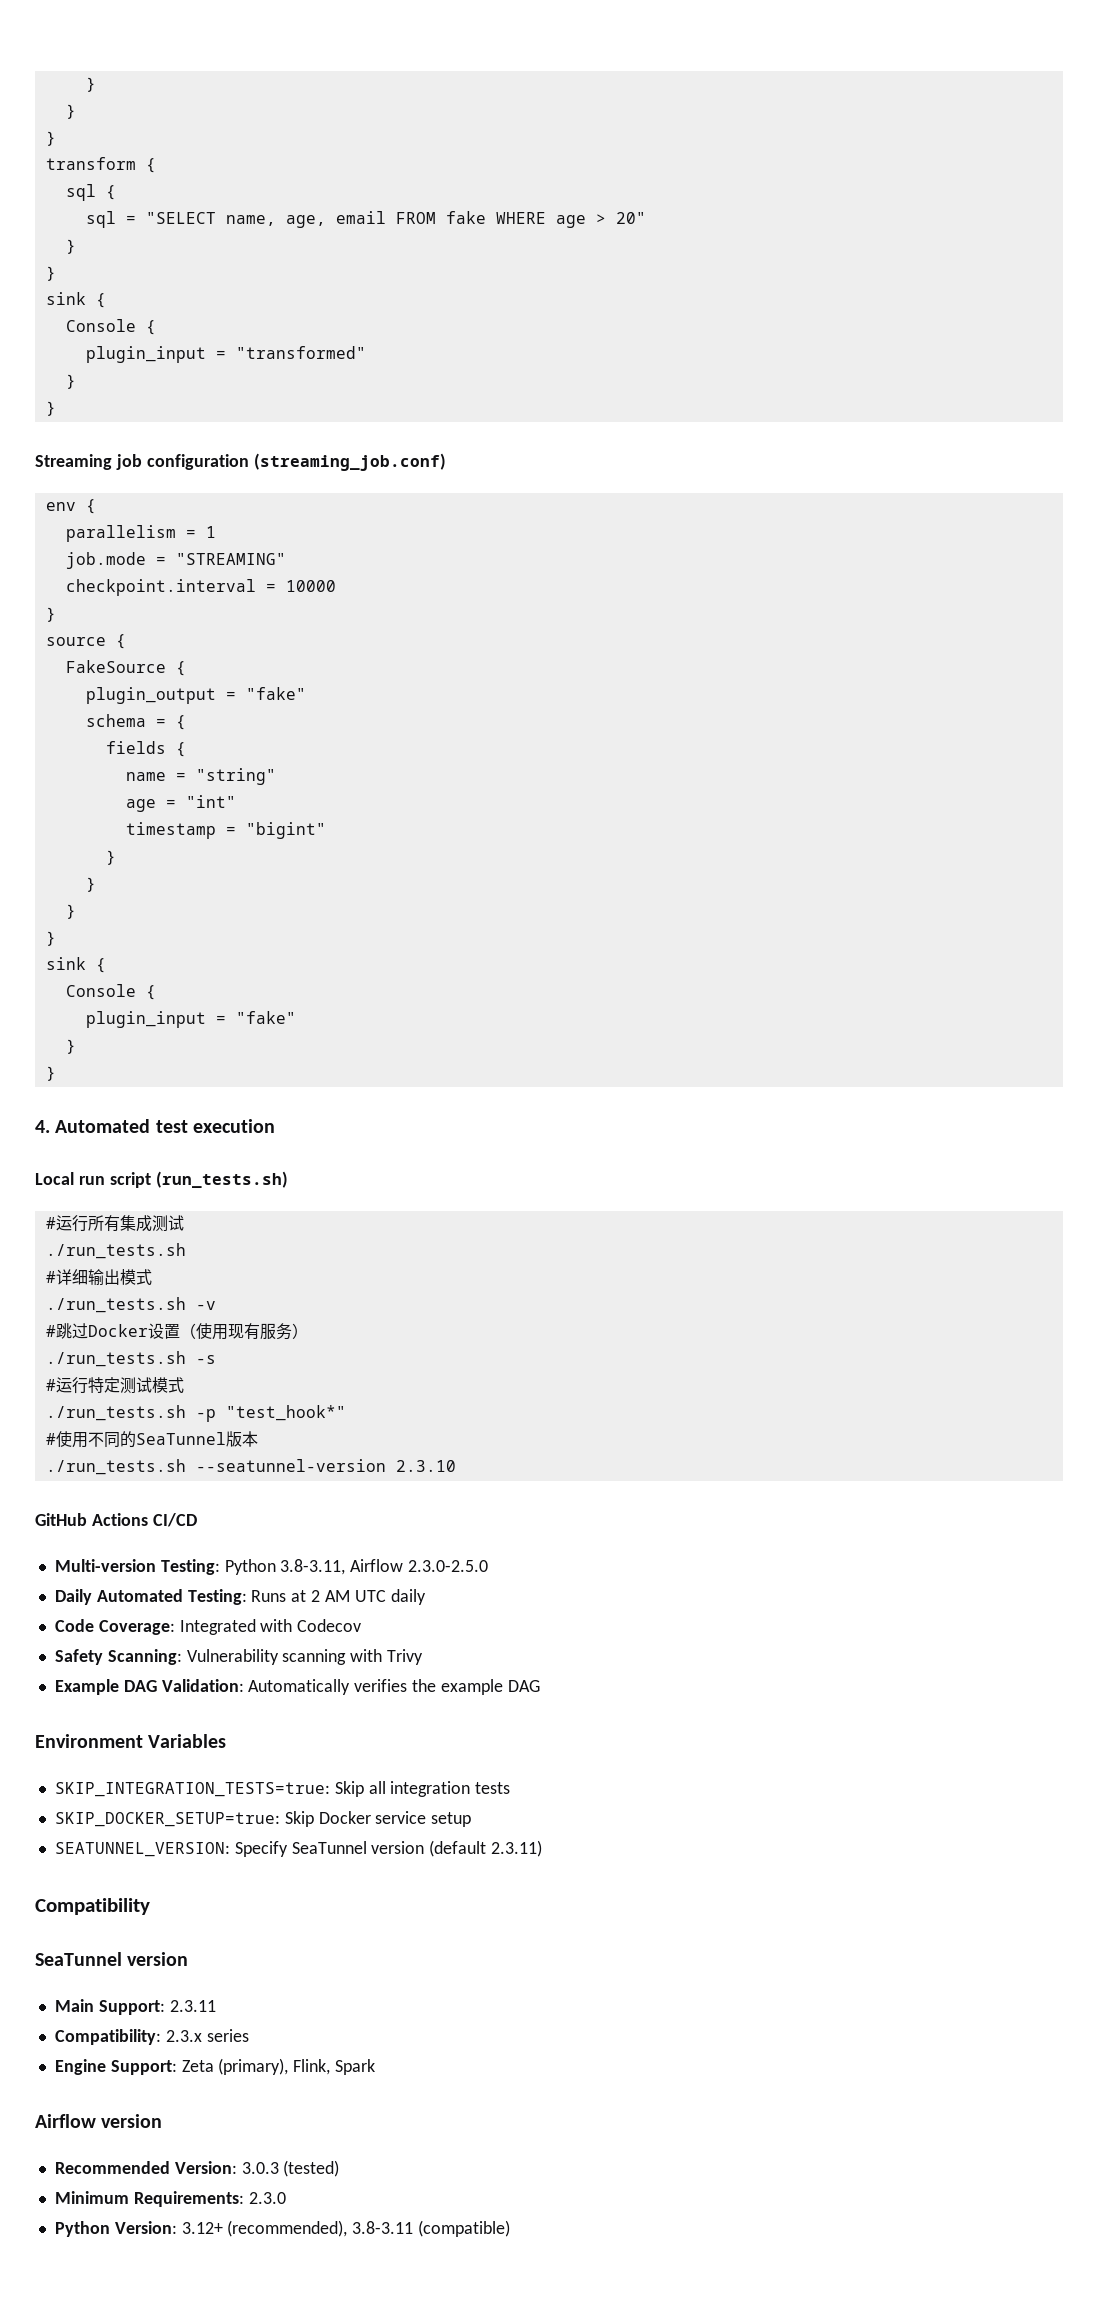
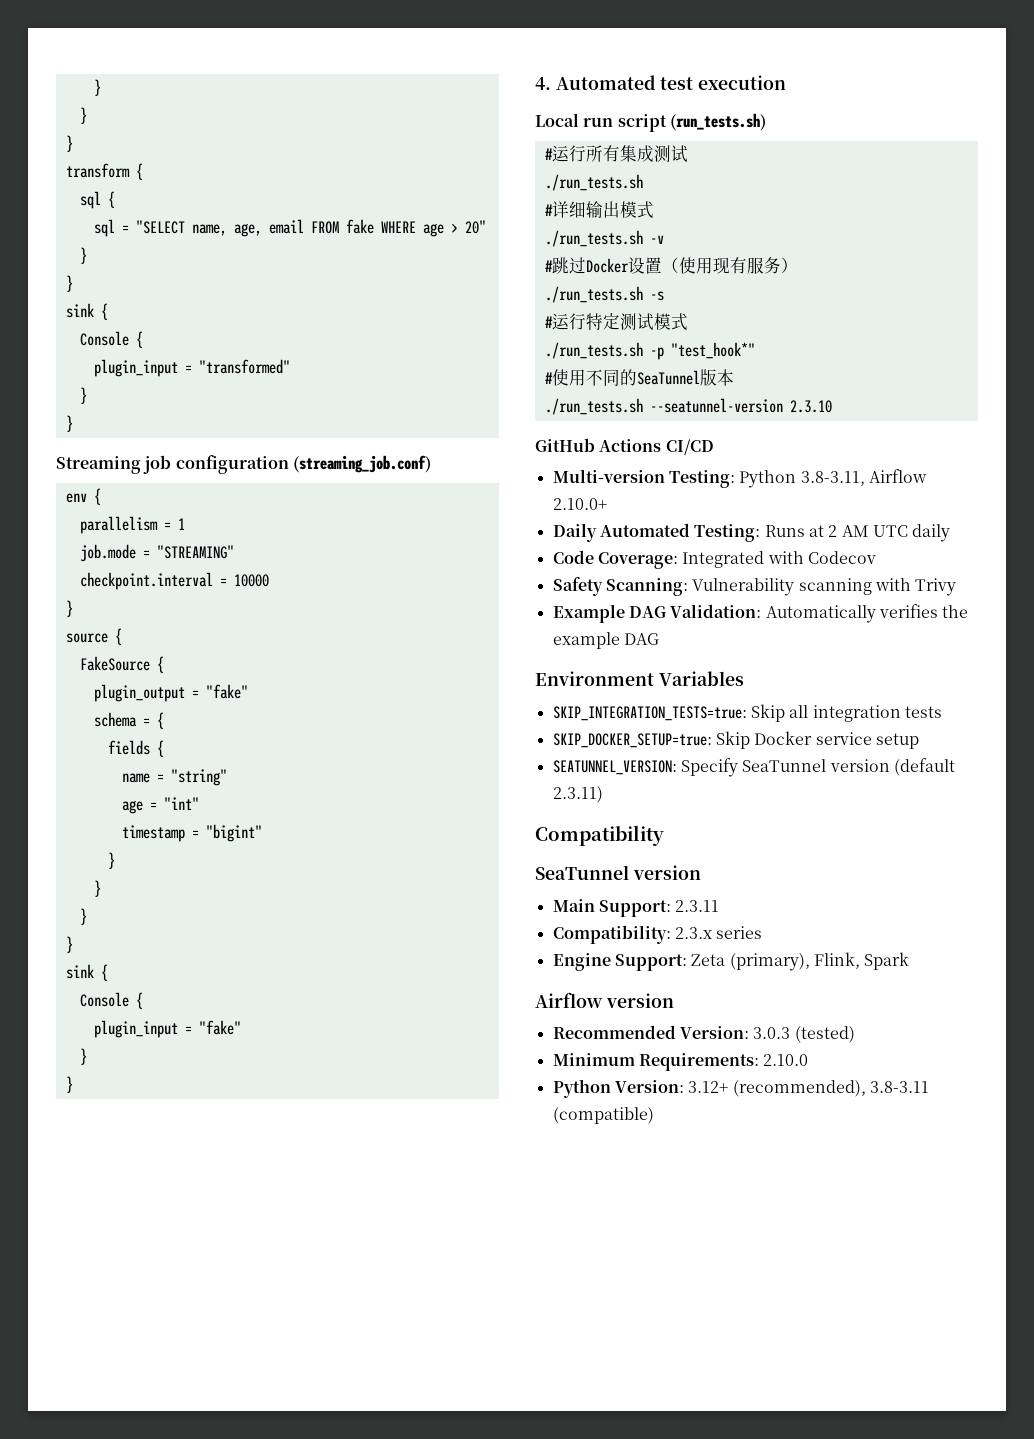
- Multi-version Testing: Python 3.8-3.11, Airflow 2.3.0-2.5.0
+ Multi-version Testing: Python 3.8-3.11, Airflow 2.10.0+
- Minimum Requirements: 2.3.0
+ Minimum Requirements: 2.10.0

